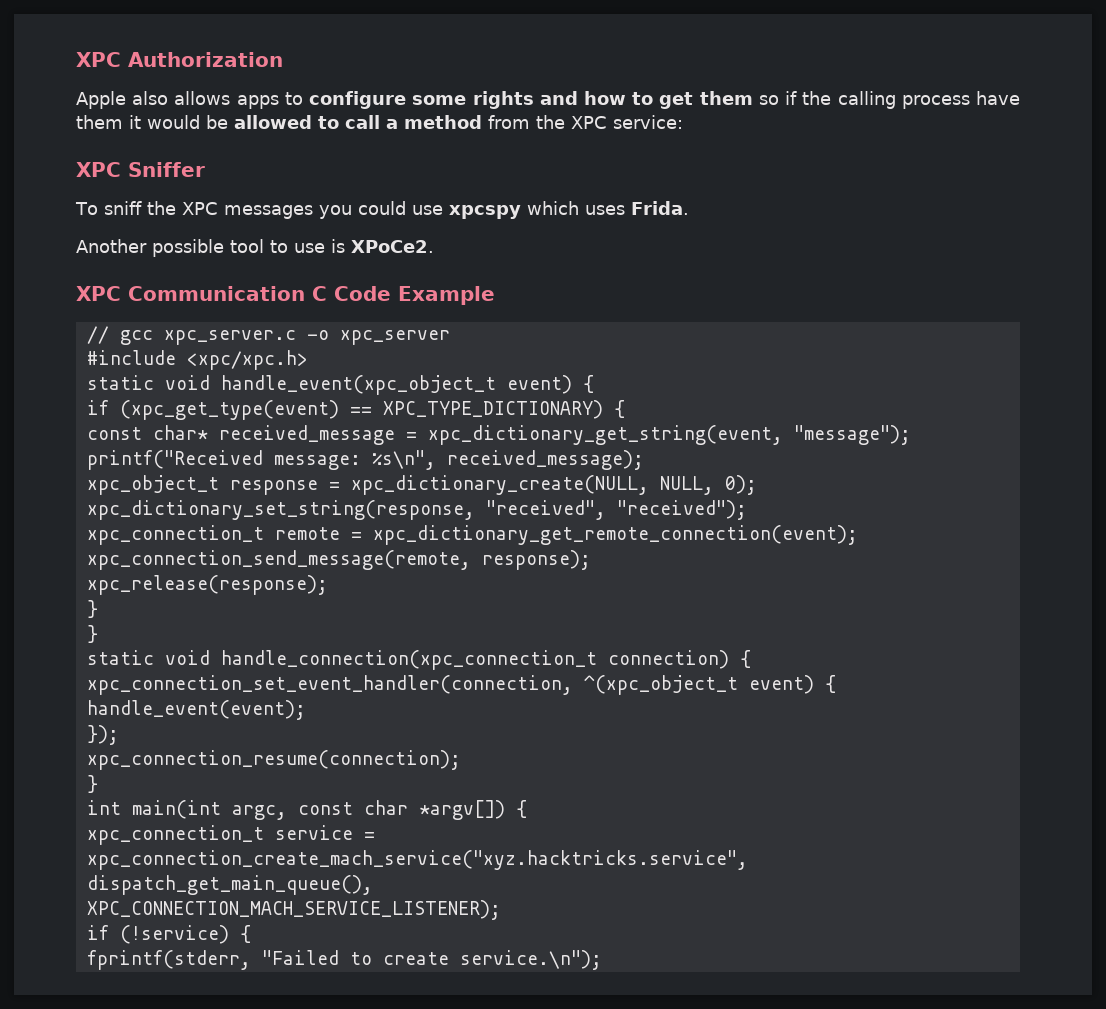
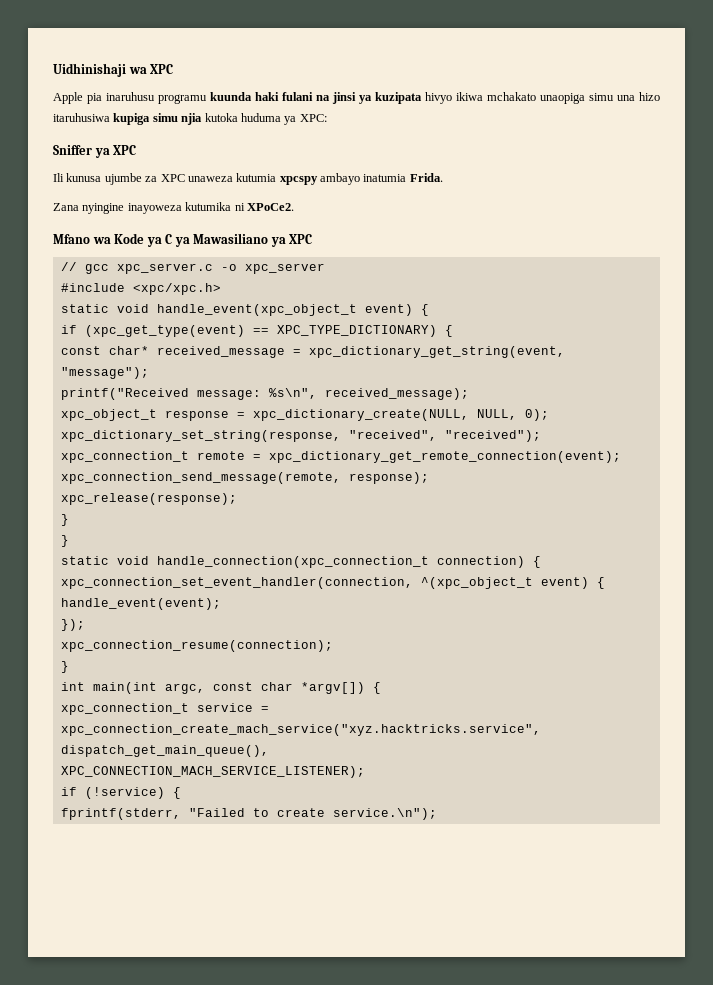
- XPC Authorization
+ Uidhinishaji wa XPC
- Apple also allows apps to configure some rights and how to get them so if the calling process have them it would be allowed to call a method from the XPC service:
- XPC Sniffer
- To sniff the XPC messages you could use xpcspy which uses Frida.
- Another possible tool to use is XPoCe2.
- XPC Communication C Code Example
+ Apple pia inaruhusu programu kuunda haki fulani na jinsi ya kuzipata hivyo ikiwa mchakato unaopiga simu una hizo itaruhusiwa kupiga simu njia kutoka huduma ya XPC:
+ Sniffer ya XPC
+ Ili kunusa ujumbe za XPC unaweza kutumia xpcspy ambayo inatumia Frida.
+ Zana nyingine inayoweza kutumika ni XPoCe2.
+ Mfano wa Kode ya C ya Mawasiliano ya XPC

